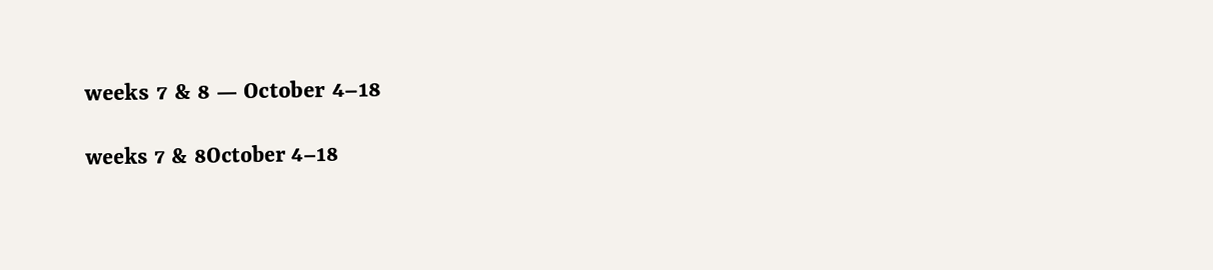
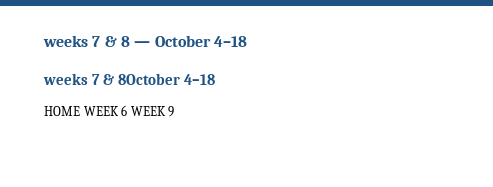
+ HOME WEEK 6 WEEK 9

